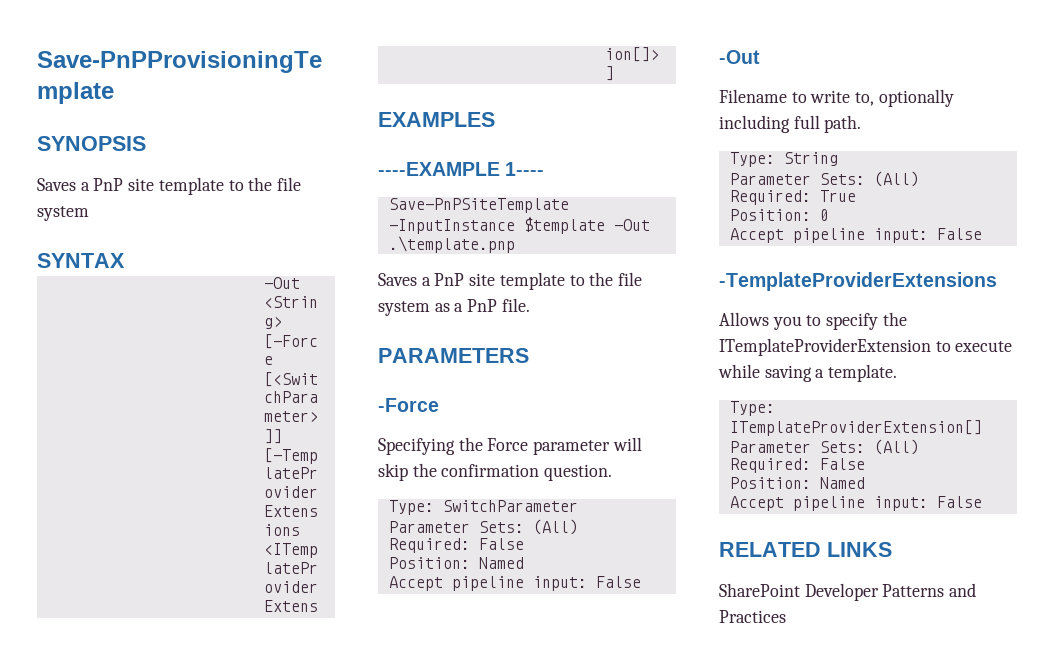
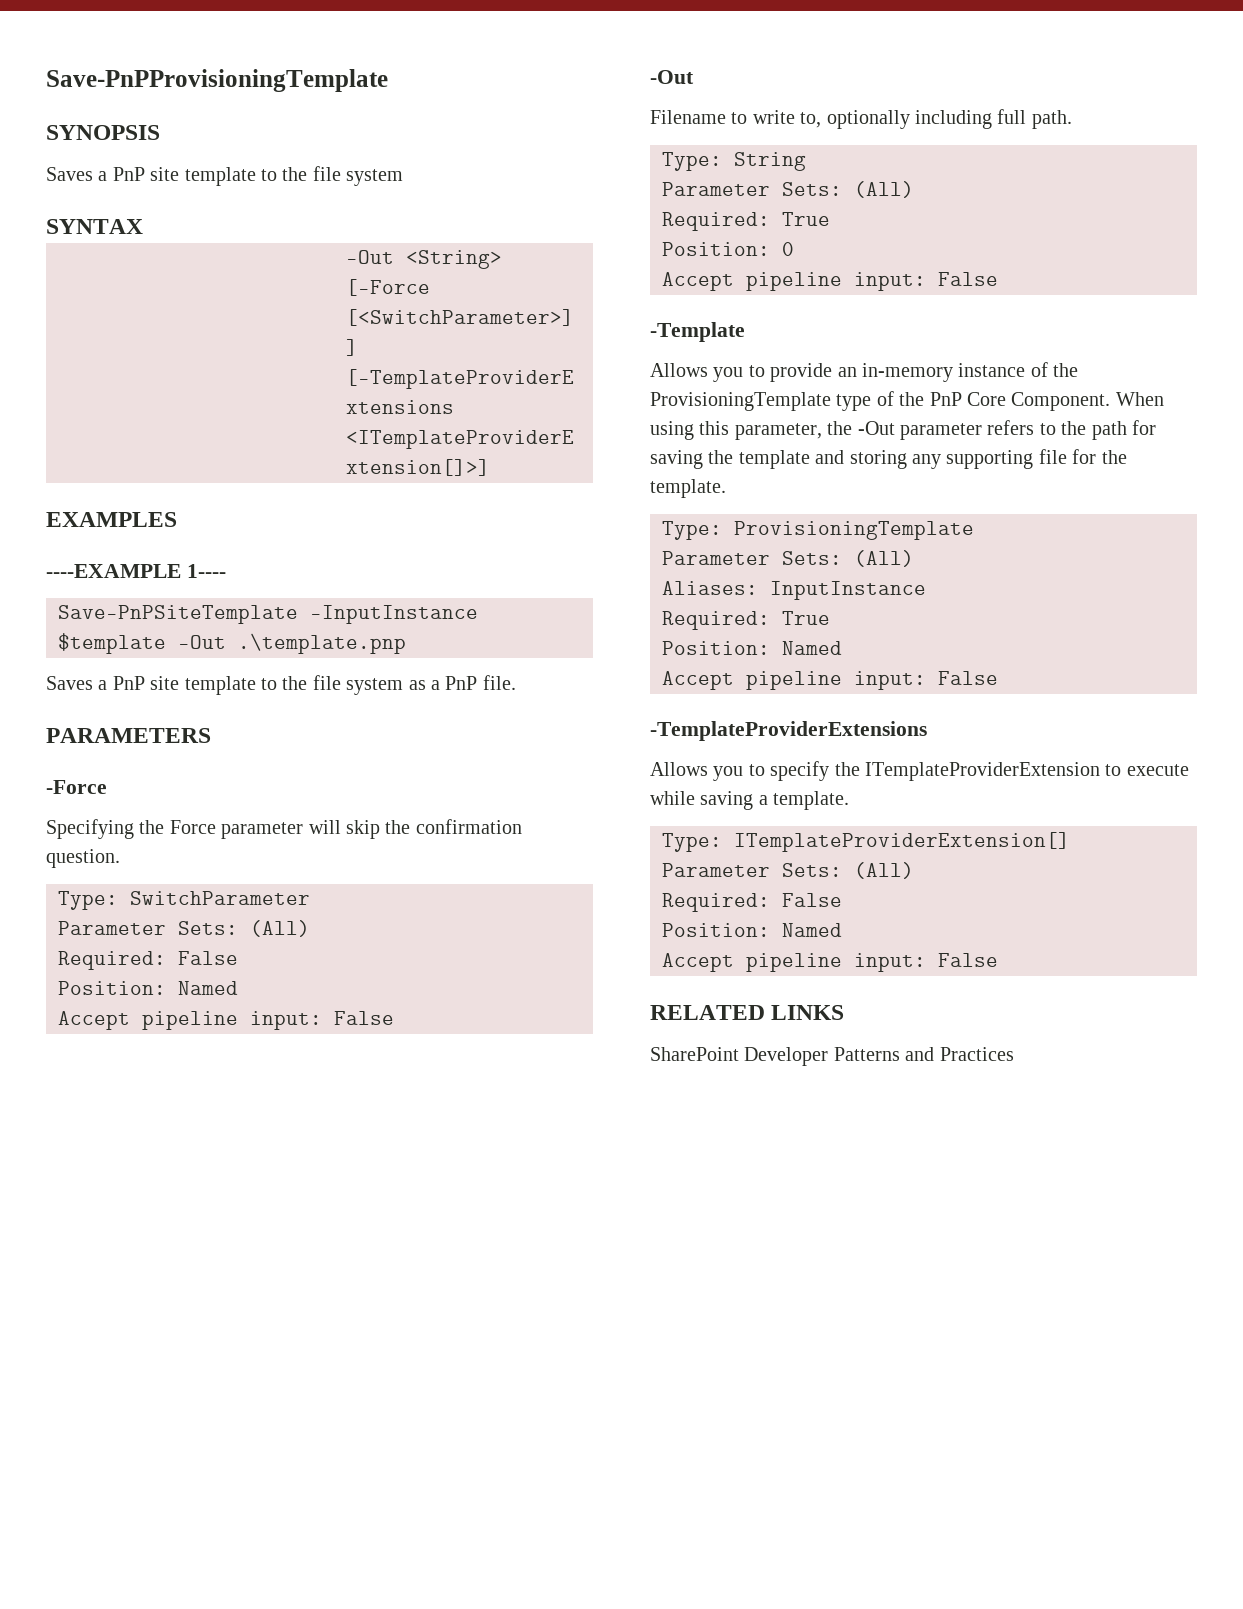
+ -Template
+ Allows you to provide an in-memory instance of the ProvisioningTemplate type of the PnP Core Component. When using this parameter, the -Out parameter refers to the path for saving the template and storing any supporting file for the template.
+ Type: ProvisioningTemplate
+ Parameter Sets: (All)
+ Aliases: InputInstance
+ Required: True
+ Position: Named
+ Accept pipeline input: False

